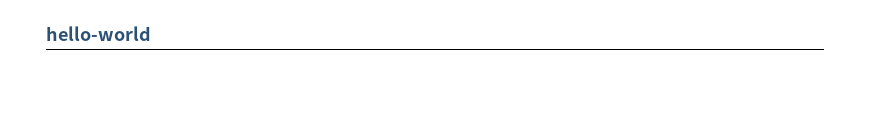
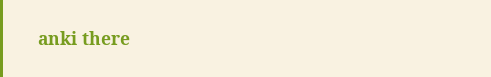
- hello-world
+ anki there

